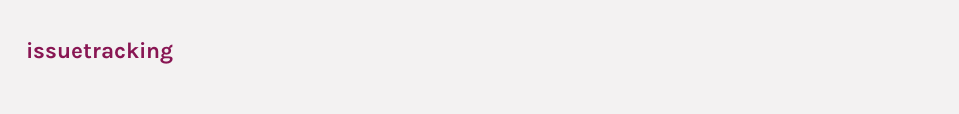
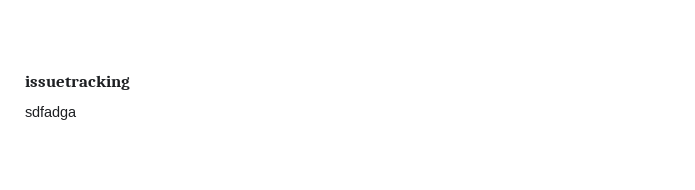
+ sdfadga

